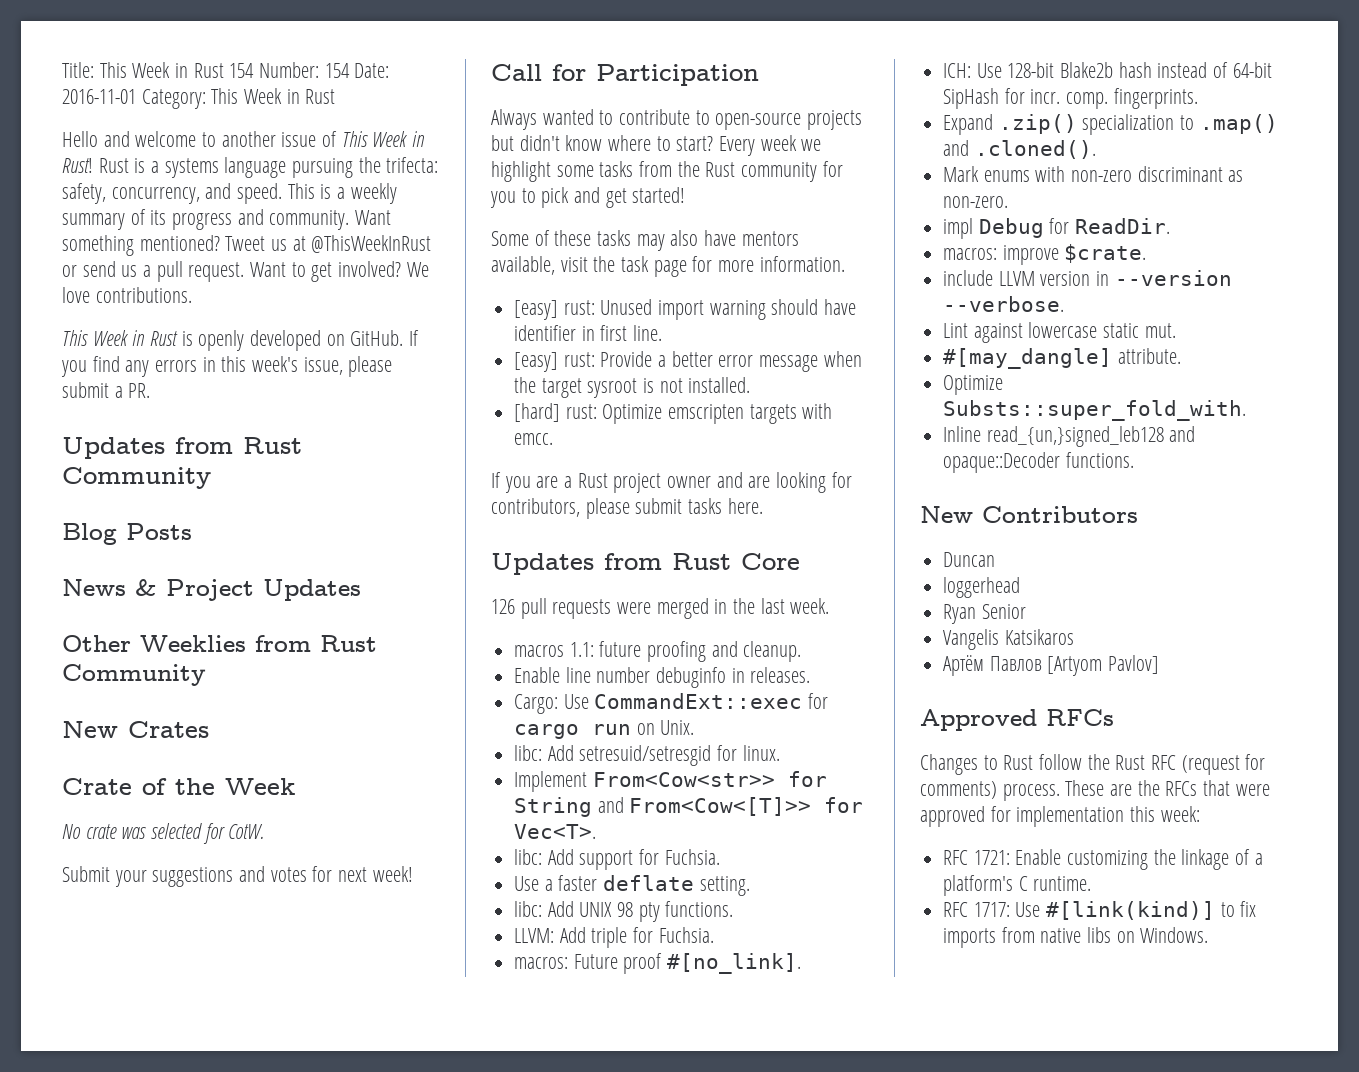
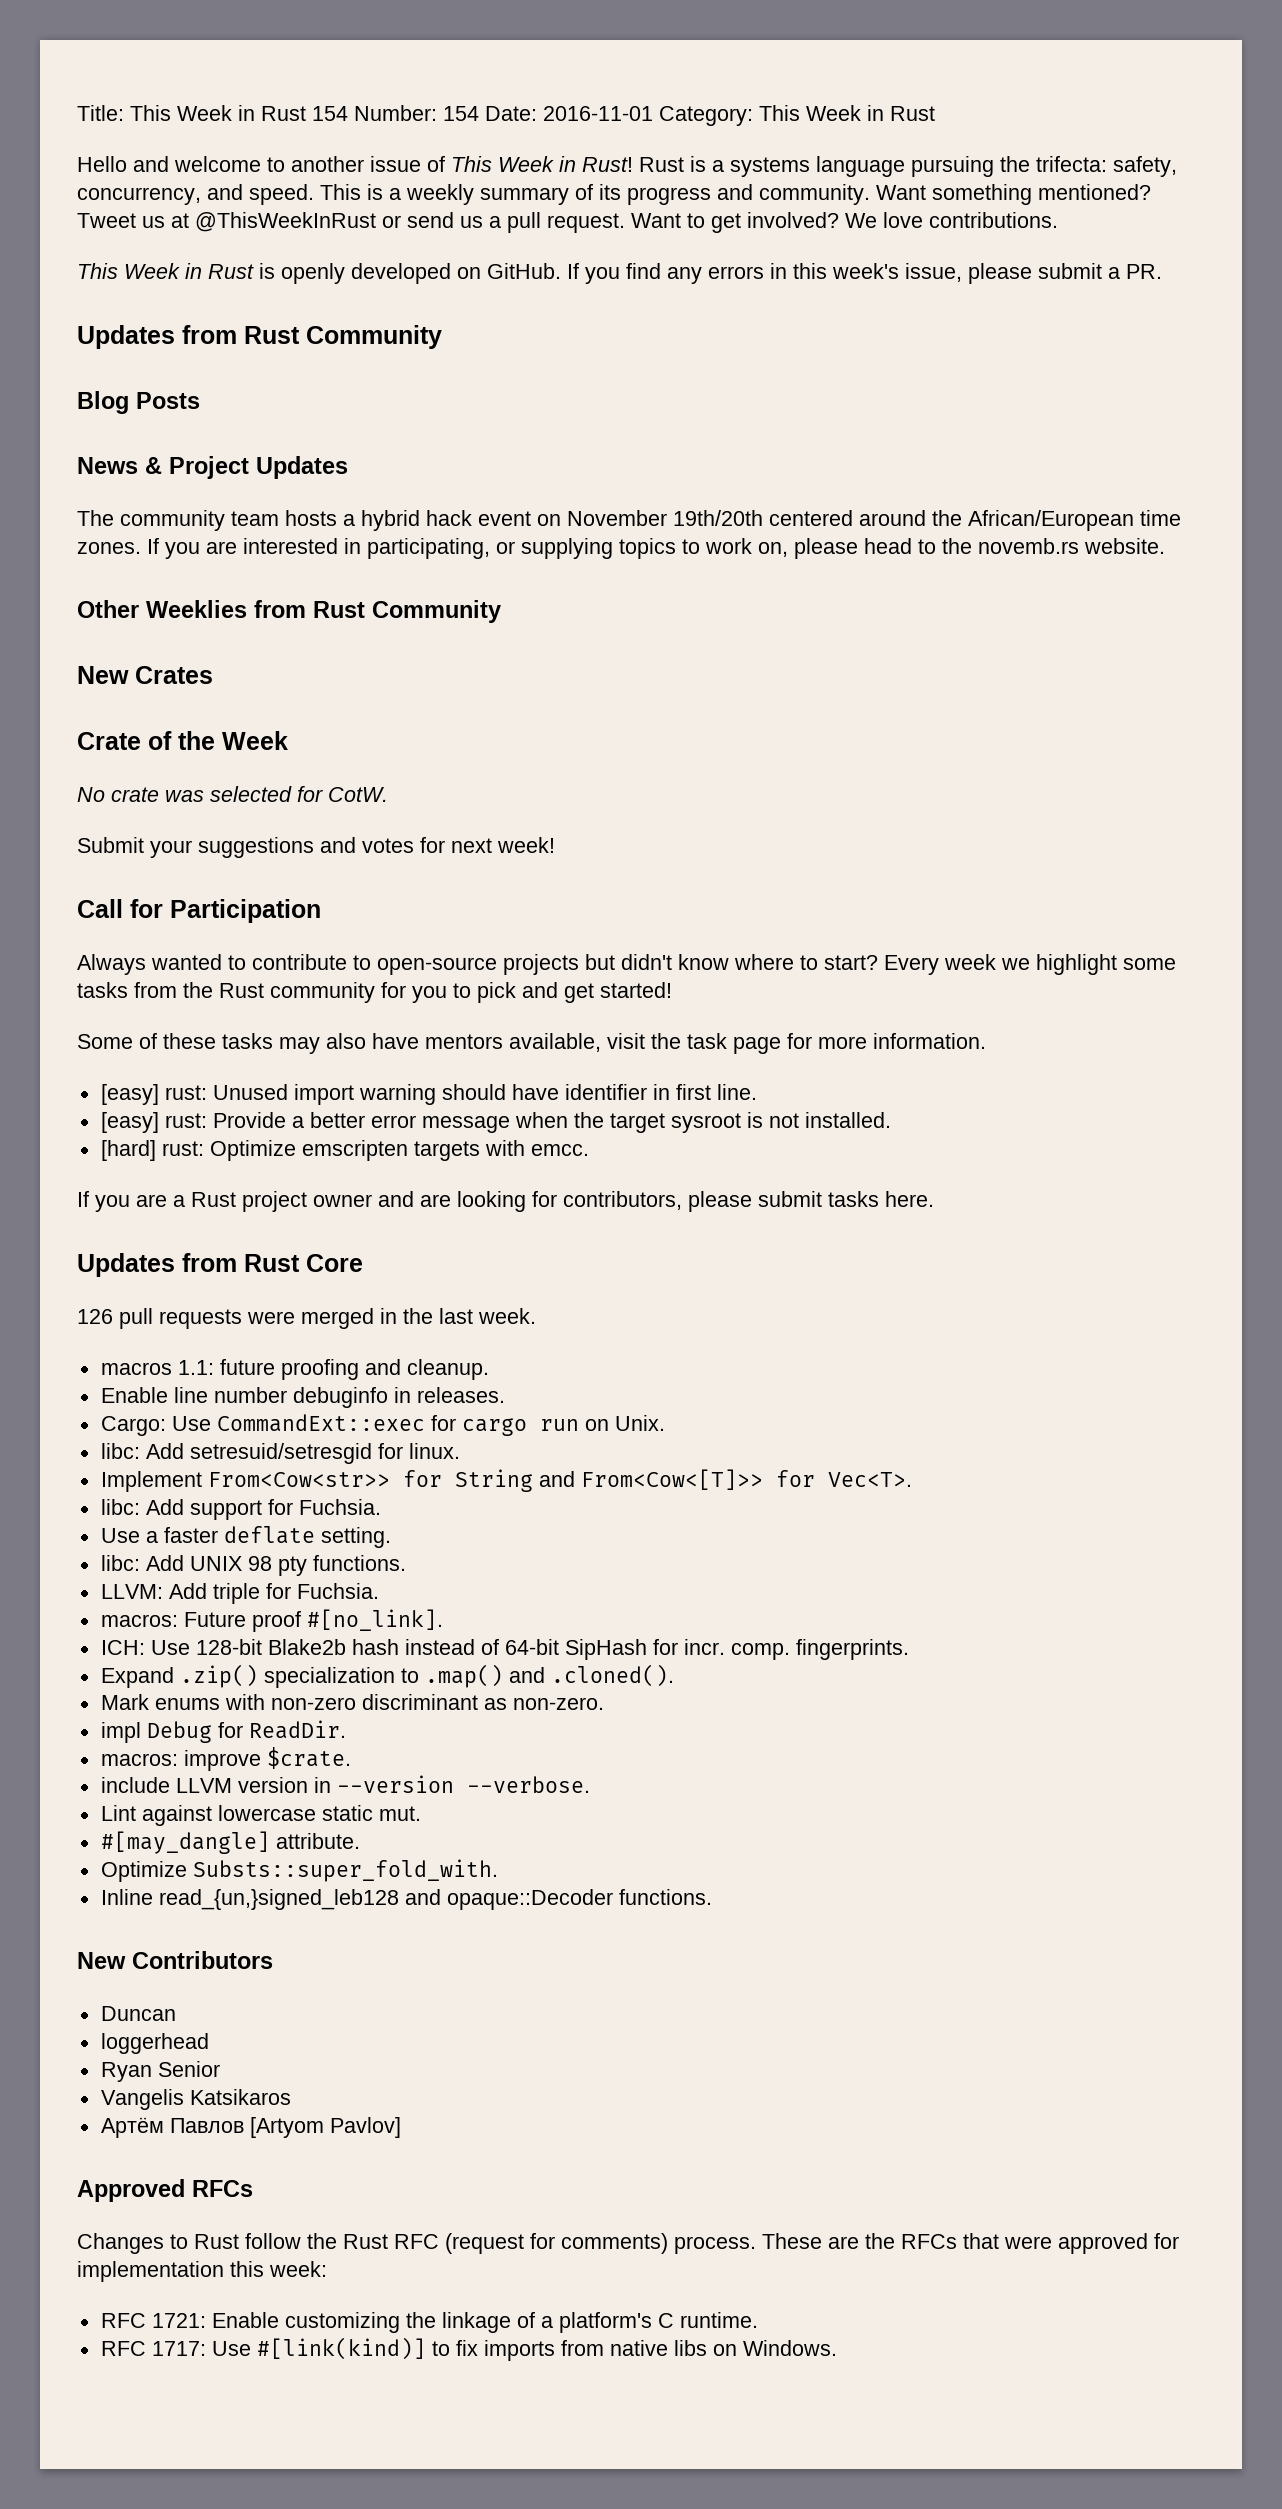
+ The community team hosts a hybrid hack event on November 19th/20th centered around the African/European time zones. If you are interested in participating, or supplying topics to work on, please head to the novemb.rs website.

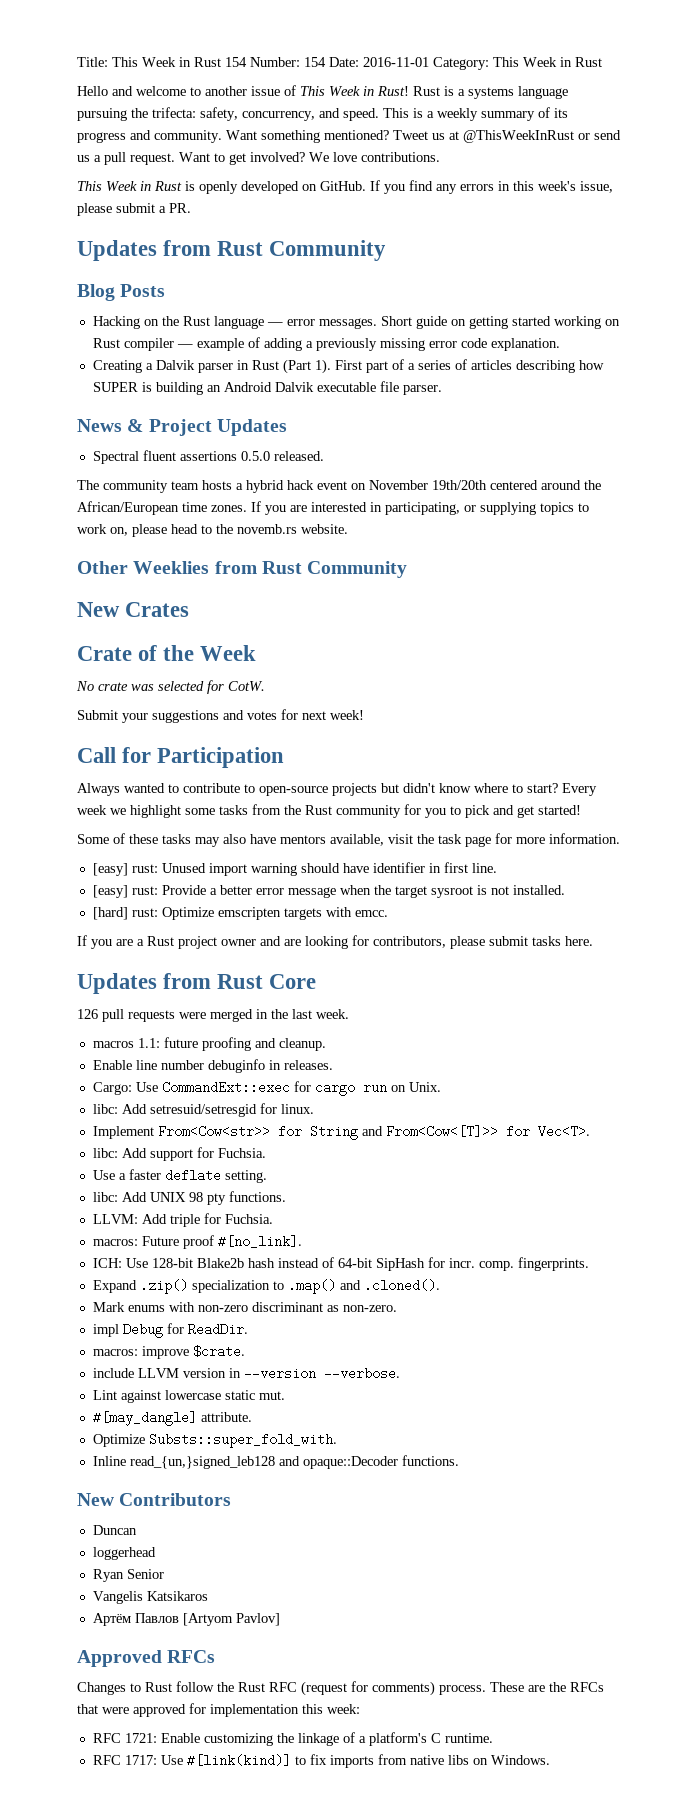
+ Hacking on the Rust language — error messages. Short guide on getting started working on Rust compiler — example of adding a previously missing error code explanation.
+ Creating a Dalvik parser in Rust (Part 1). First part of a series of articles describing how SUPER is building an Android Dalvik executable file parser.
+ Spectral fluent assertions 0.5.0 released.

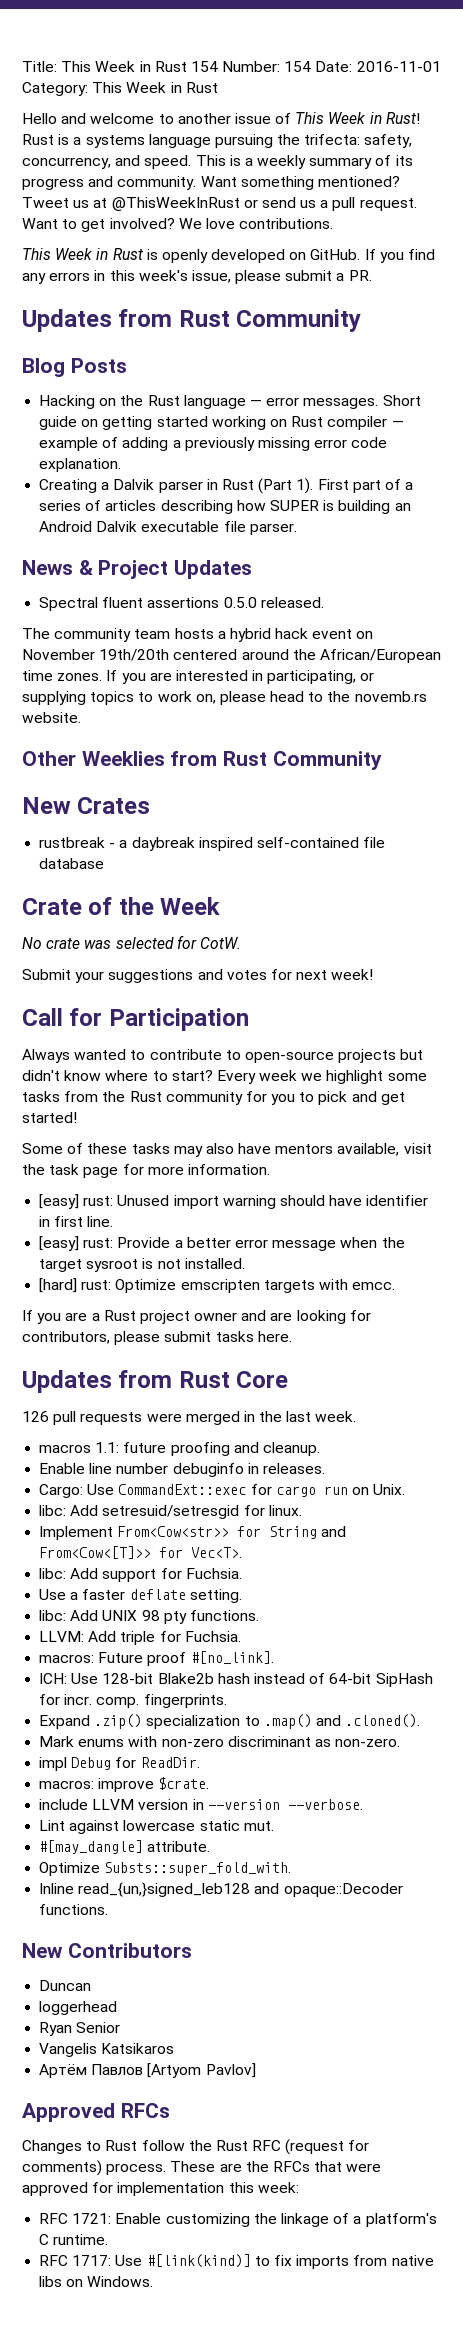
+ rustbreak - a daybreak inspired self-contained file database

